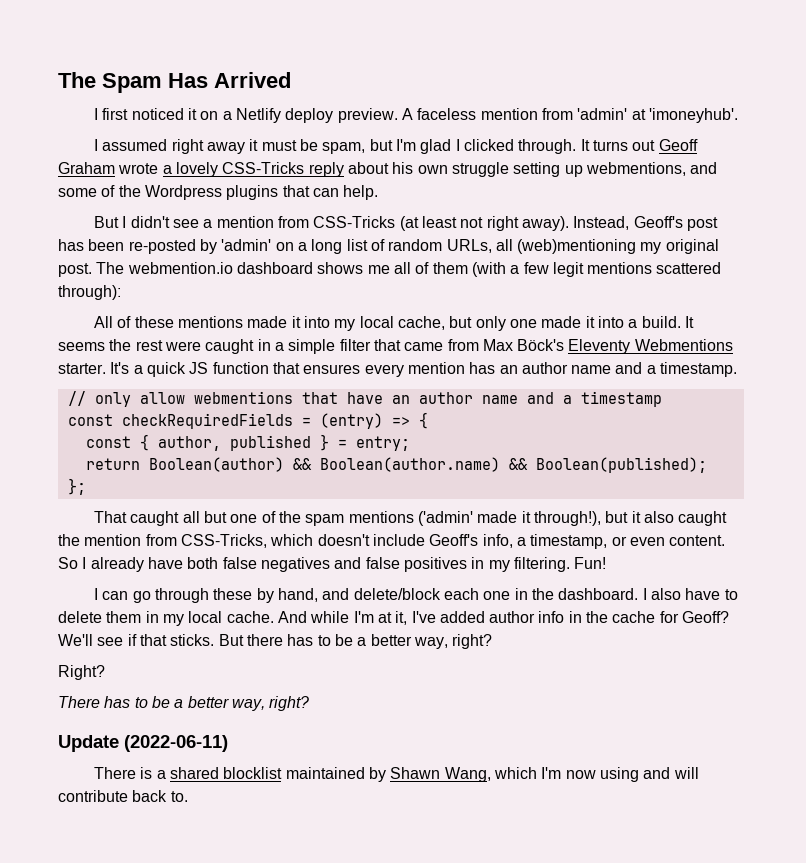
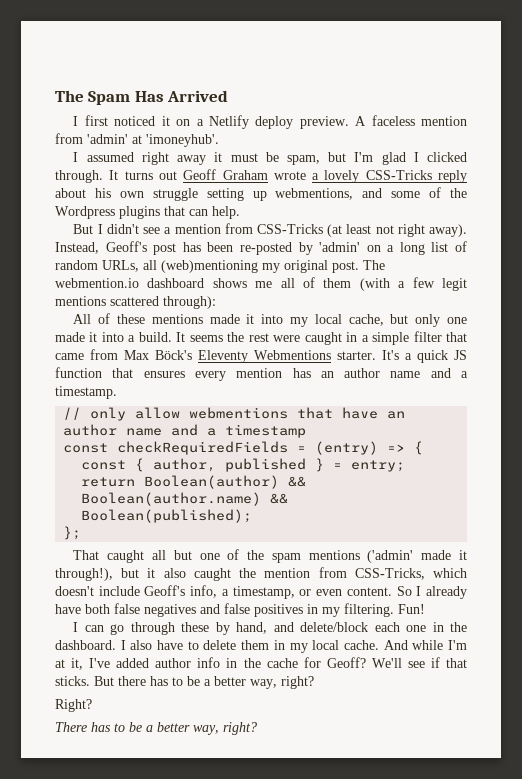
- Update (2022-06-11)
- There is a shared blocklist maintained by Shawn Wang, which I'm now using and will contribute back to.

